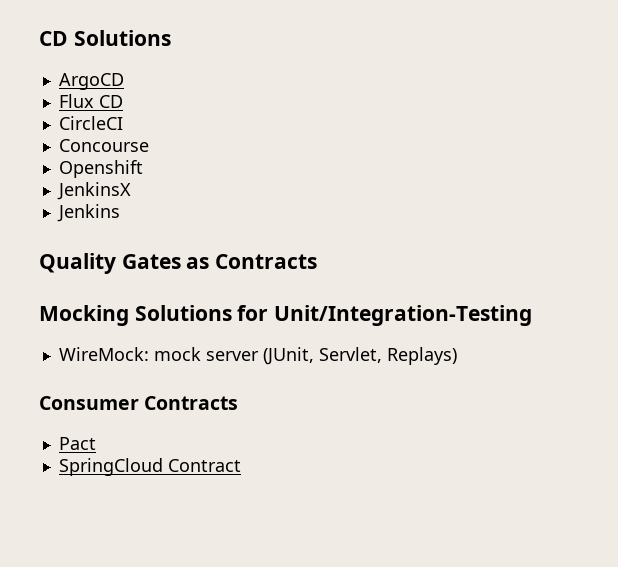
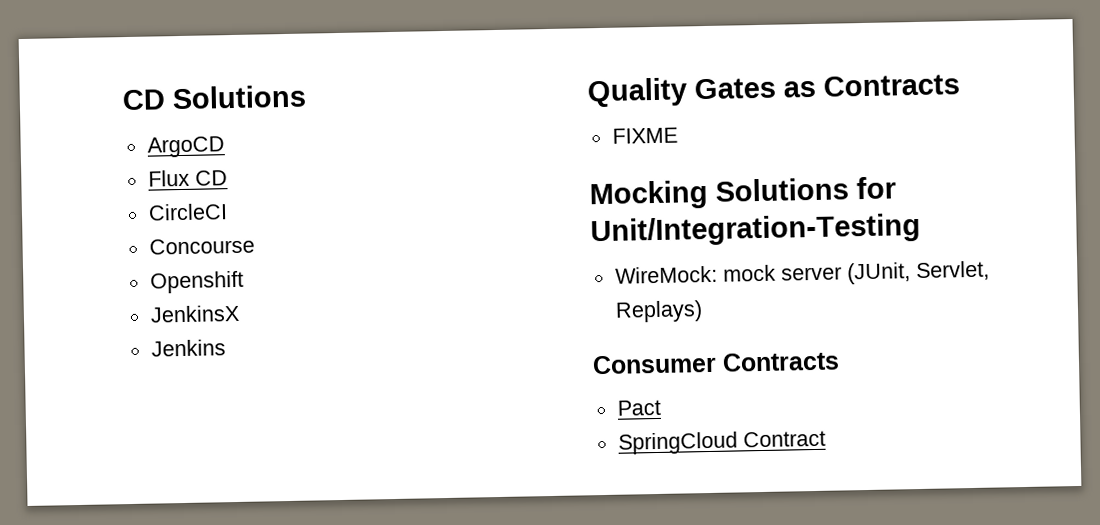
+ FIXME

